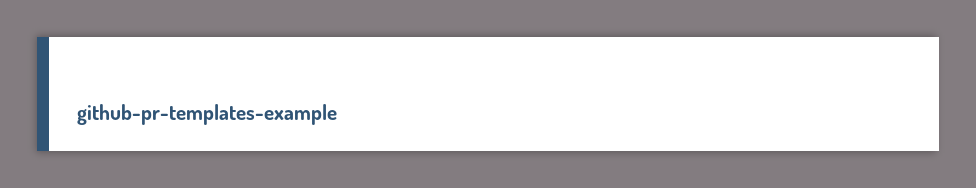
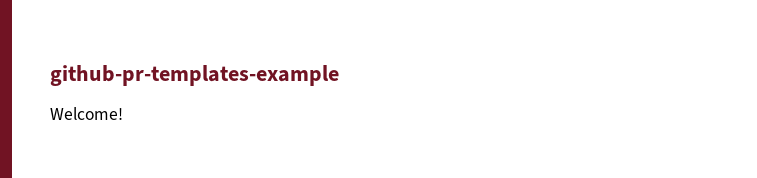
+ Welcome!

